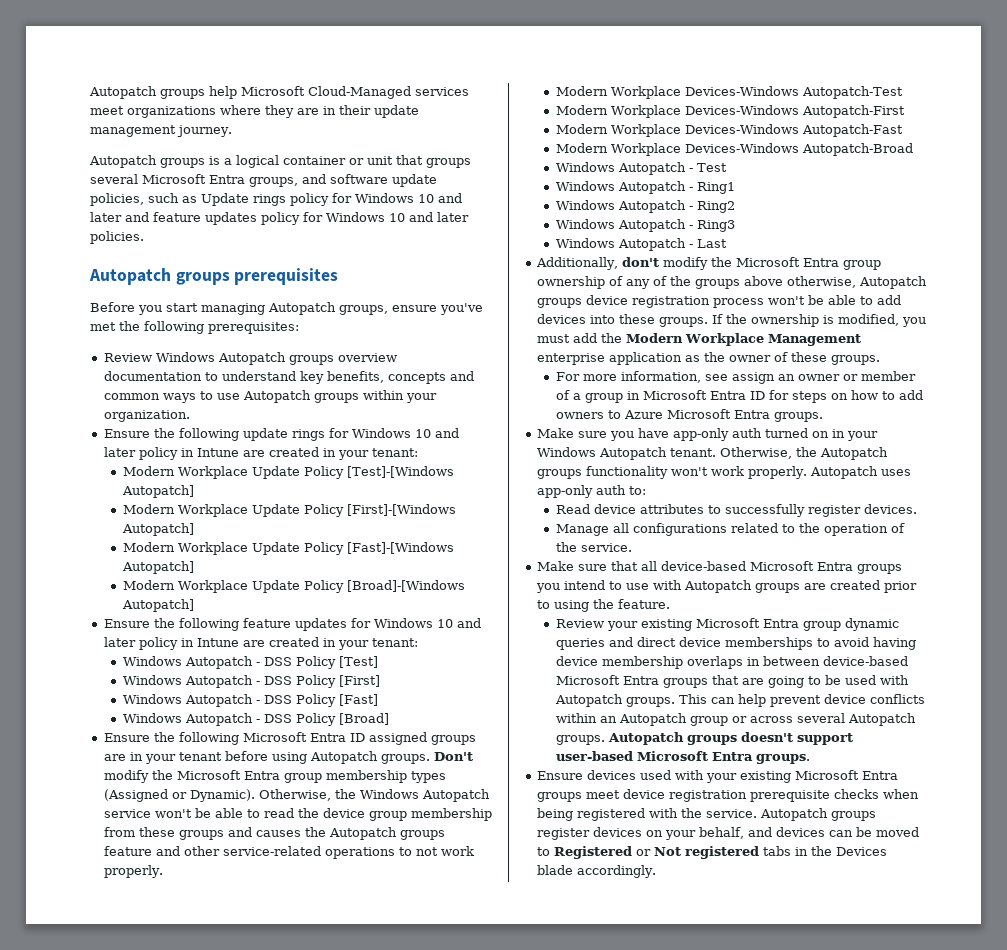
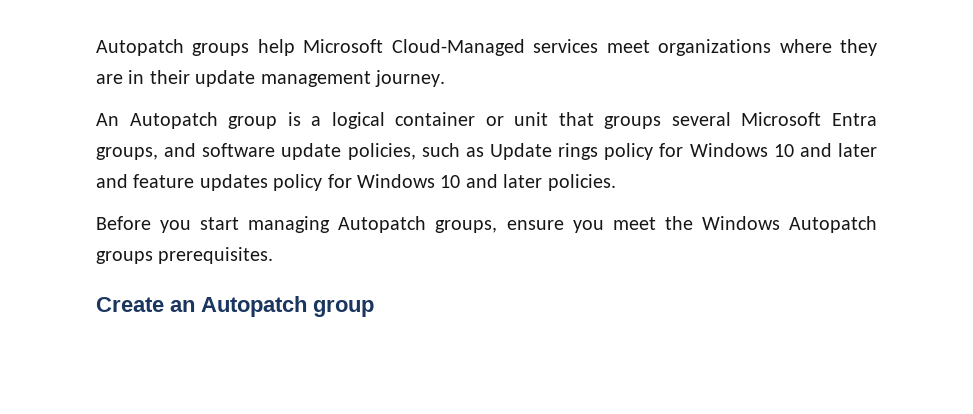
- Autopatch groups is a logical container or unit that groups several Microsoft Entra groups, and software update policies, such as Update rings policy for Windows 10 and later and feature updates policy for Windows 10 and later policies.
+ An Autopatch group is a logical container or unit that groups several Microsoft Entra groups, and software update policies, such as Update rings policy for Windows 10 and later and feature updates policy for Windows 10 and later policies.
- Autopatch groups prerequisites
- Before you start managing Autopatch groups, ensure you've met the following prerequisites:
- Review Windows Autopatch groups overview documentation to understand key benefits, concepts and common ways to use Autopatch groups within your organization.
- Ensure the following update rings for Windows 10 and later policy in Intune are created in your tenant:
- Modern Workplace Update Policy [Test]-[Windows Autopatch]
- Modern Workplace Update Policy [First]-[Windows Autopatch]
- Modern Workplace Update Policy [Fast]-[Windows Autopatch]
- Modern Workplace Update Policy [Broad]-[Windows Autopatch]
- Ensure the following feature updates for Windows 10 and later policy in Intune are created in your tenant:
- Windows Autopatch - DSS Policy [Test]
- Windows Autopatch - DSS Policy [First]
- Windows Autopatch - DSS Policy [Fast]
- Windows Autopatch - DSS Policy [Broad]
- Ensure the following Microsoft Entra ID assigned groups are in your tenant before using Autopatch groups. Don't modify the Microsoft Entra group membership types (Assigned or Dynamic). Otherwise, the Windows Autopatch service won't be able to read the device group membership from these groups and causes the Autopatch groups feature and other service-related operations to not work properly.
- Modern Workplace Devices-Windows Autopatch-Test
- Modern Workplace Devices-Windows Autopatch-First
- Modern Workplace Devices-Windows Autopatch-Fast
- Modern Workplace Devices-Windows Autopatch-Broad
- Windows Autopatch - Test
- Windows Autopatch - Ring1
- Windows Autopatch - Ring2
- Windows Autopatch - Ring3
- Windows Autopatch - Last
- Additionally, don't modify the Microsoft Entra group ownership of any of the groups above otherwise, Autopatch groups device registration process won't be able to add devices into these groups. If the ownership is modified, you must add the Modern Workplace Management enterprise application as the owner of these groups.
- For more information, see assign an owner or member of a group in Microsoft Entra ID for steps on how to add owners to Azure Microsoft Entra groups.
- Make sure you have app-only auth turned on in your Windows Autopatch tenant. Otherwise, the Autopatch groups functionality won't work properly. Autopatch uses app-only auth to:
- Read device attributes to successfully register devices.
- Manage all configurations related to the operation of the service.
- Make sure that all device-based Microsoft Entra groups you intend to use with Autopatch groups are created prior to using the feature.
- Review your existing Microsoft Entra group dynamic queries and direct device memberships to avoid having device membership overlaps in between device-based Microsoft Entra groups that are going to be used with Autopatch groups. This can help prevent device conflicts within an Autopatch group or across several Autopatch groups. Autopatch groups doesn't support user-based Microsoft Entra groups.
- Ensure devices used with your existing Microsoft Entra groups meet device registration prerequisite checks when being registered with the service. Autopatch groups register devices on your behalf, and devices can be moved to Registered or Not registered tabs in the Devices blade accordingly.
+ Before you start managing Autopatch groups, ensure you meet the Windows Autopatch groups prerequisites.
+ Create an Autopatch group

